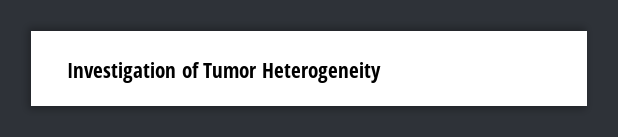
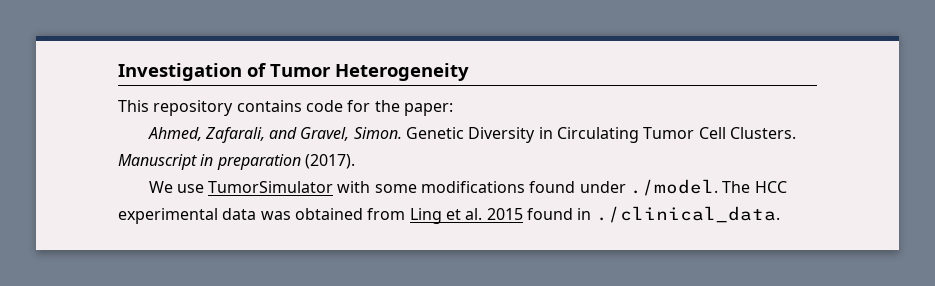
+ This repository contains code for the paper:
+ Ahmed, Zafarali, and Gravel, Simon. Genetic Diversity in Circulating Tumor Cell Clusters. Manuscript in preparation (2017).
+ We use TumorSimulator with some modifications found under ./model. The HCC experimental data was obtained from Ling et al. 2015 found in ./clinical_data.

